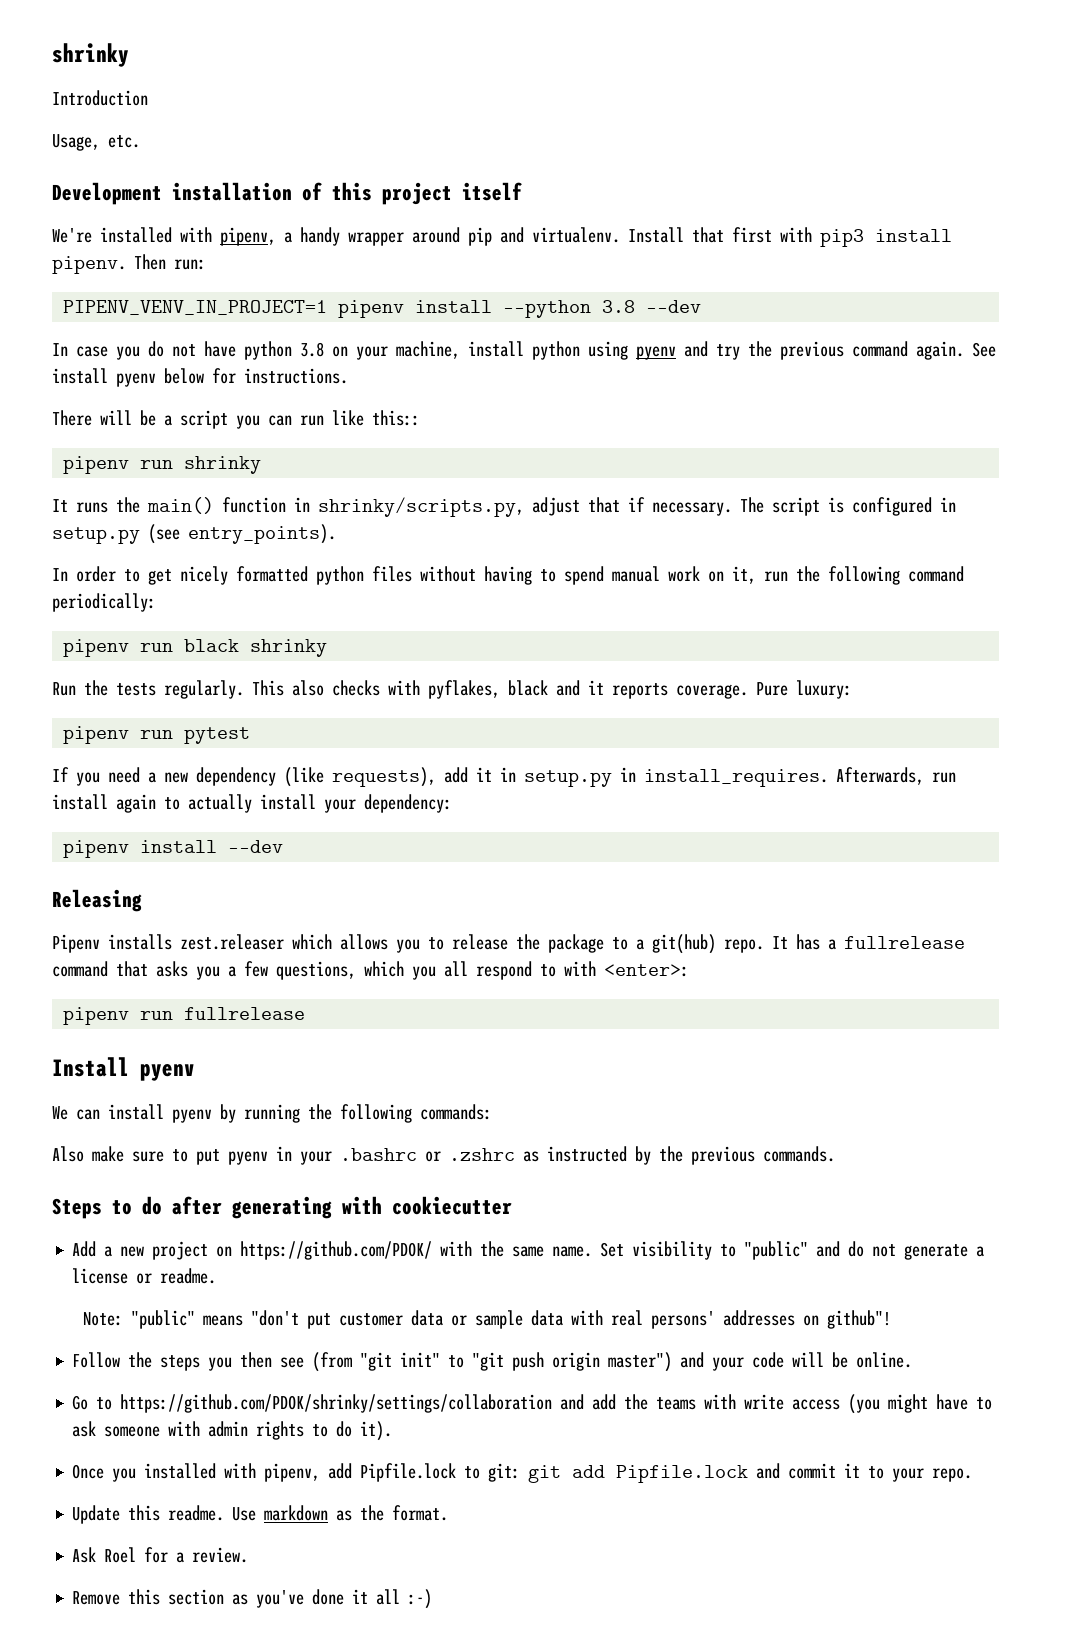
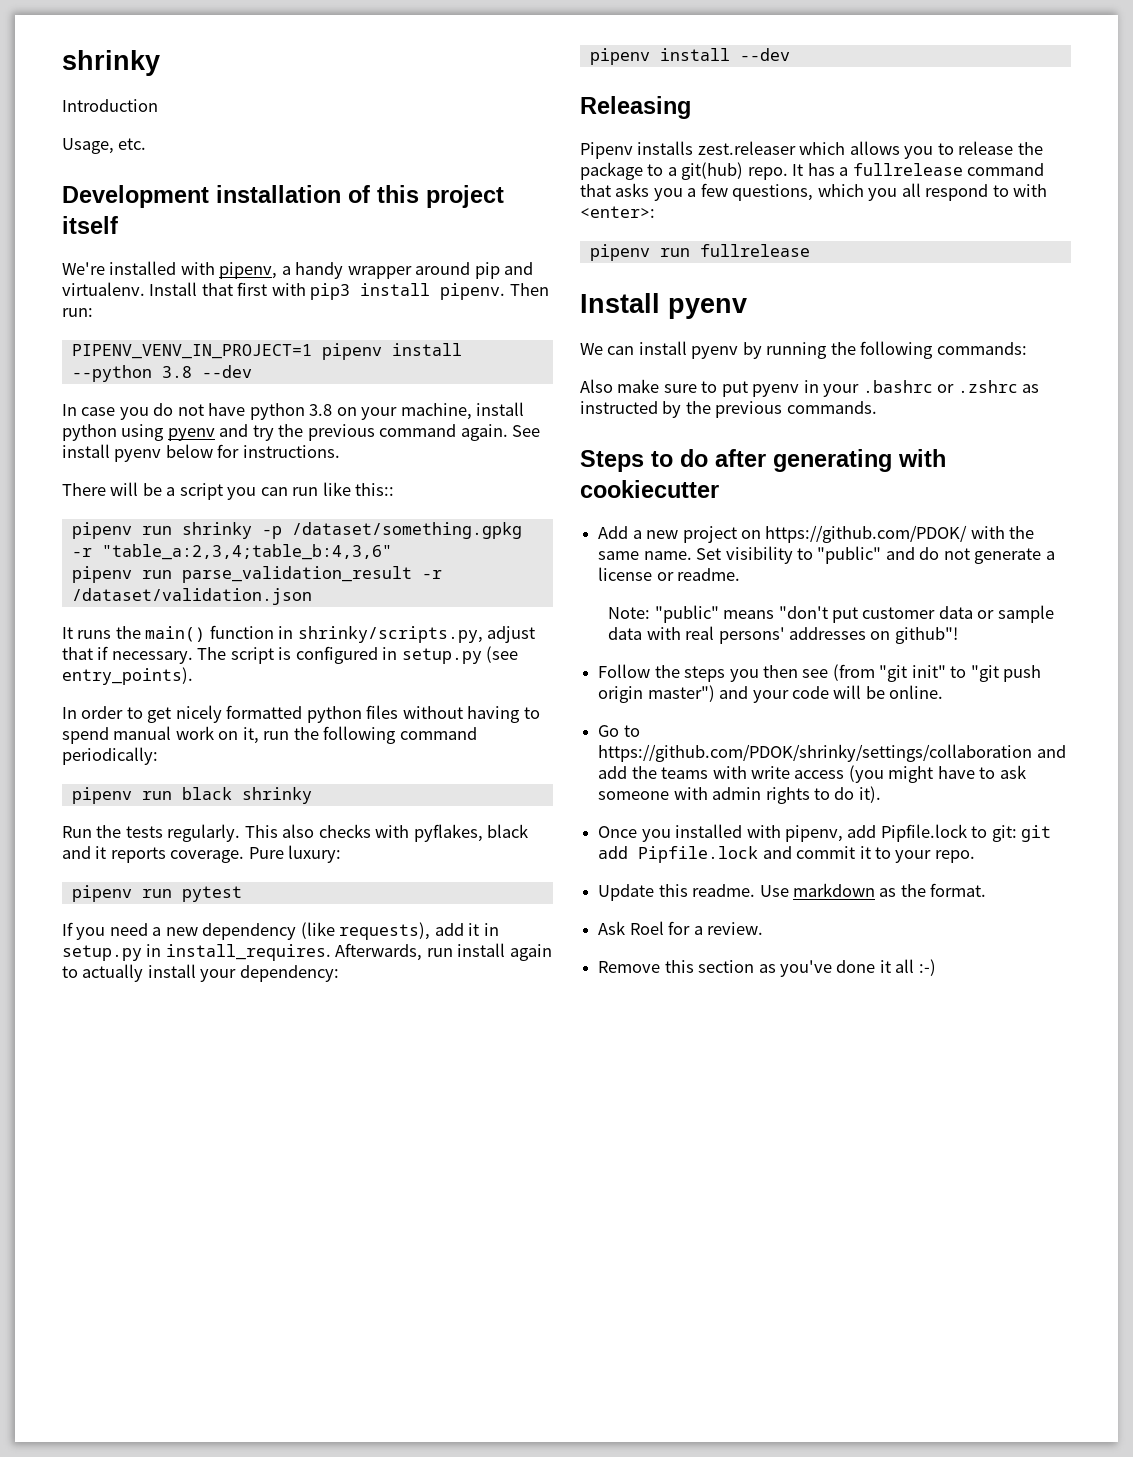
- pipenv run shrinky
+ pipenv run shrinky -p /dataset/something.gpkg -r "table_a:2,3,4;table_b:4,3,6"
+ pipenv run parse_validation_result -r /dataset/validation.json

